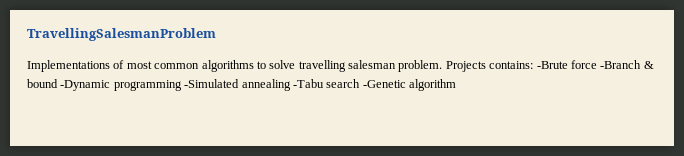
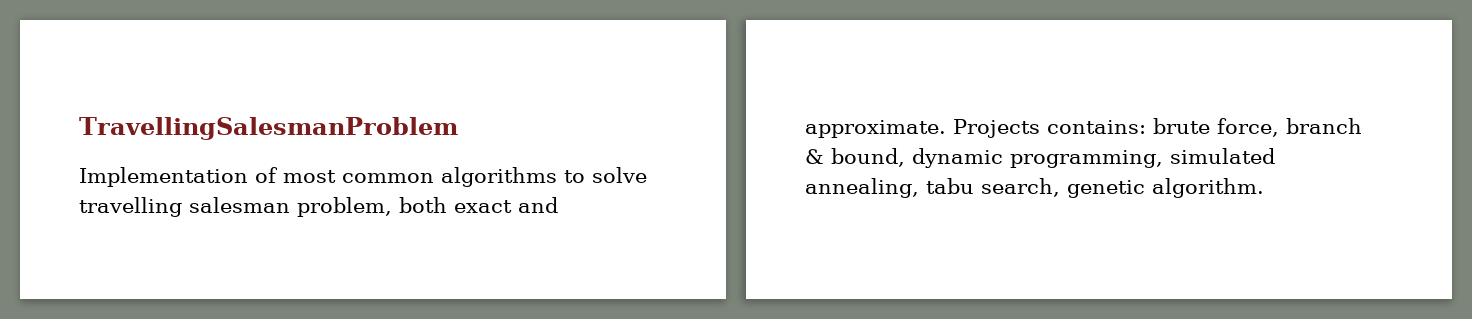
- Implementations of most common algorithms to solve travelling salesman problem. Projects contains: -Brute force -Branch & bound -Dynamic programming -Simulated annealing -Tabu search -Genetic algorithm
+ Implementation of most common algorithms to solve travelling salesman problem, both exact and approximate. Projects contains: brute force, branch & bound, dynamic programming, simulated annealing, tabu search, genetic algorithm.

